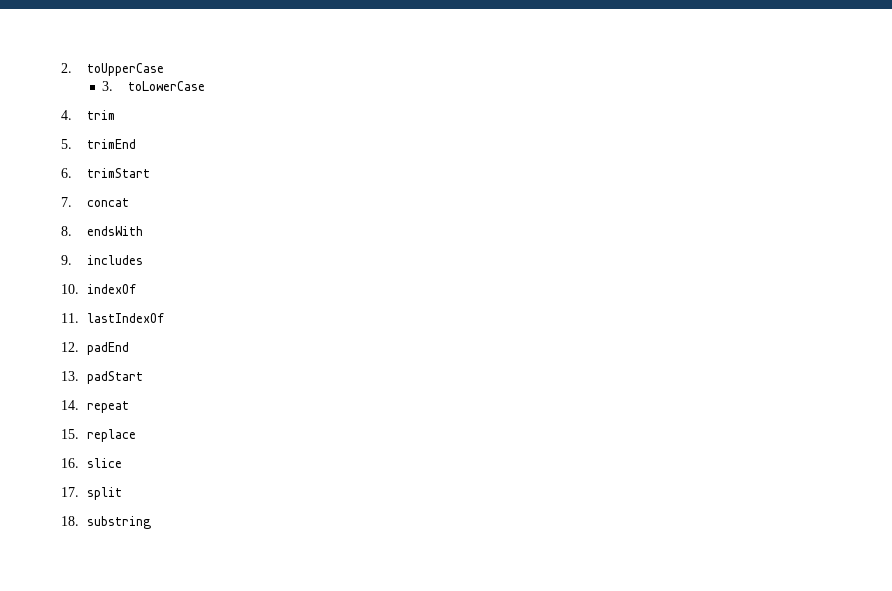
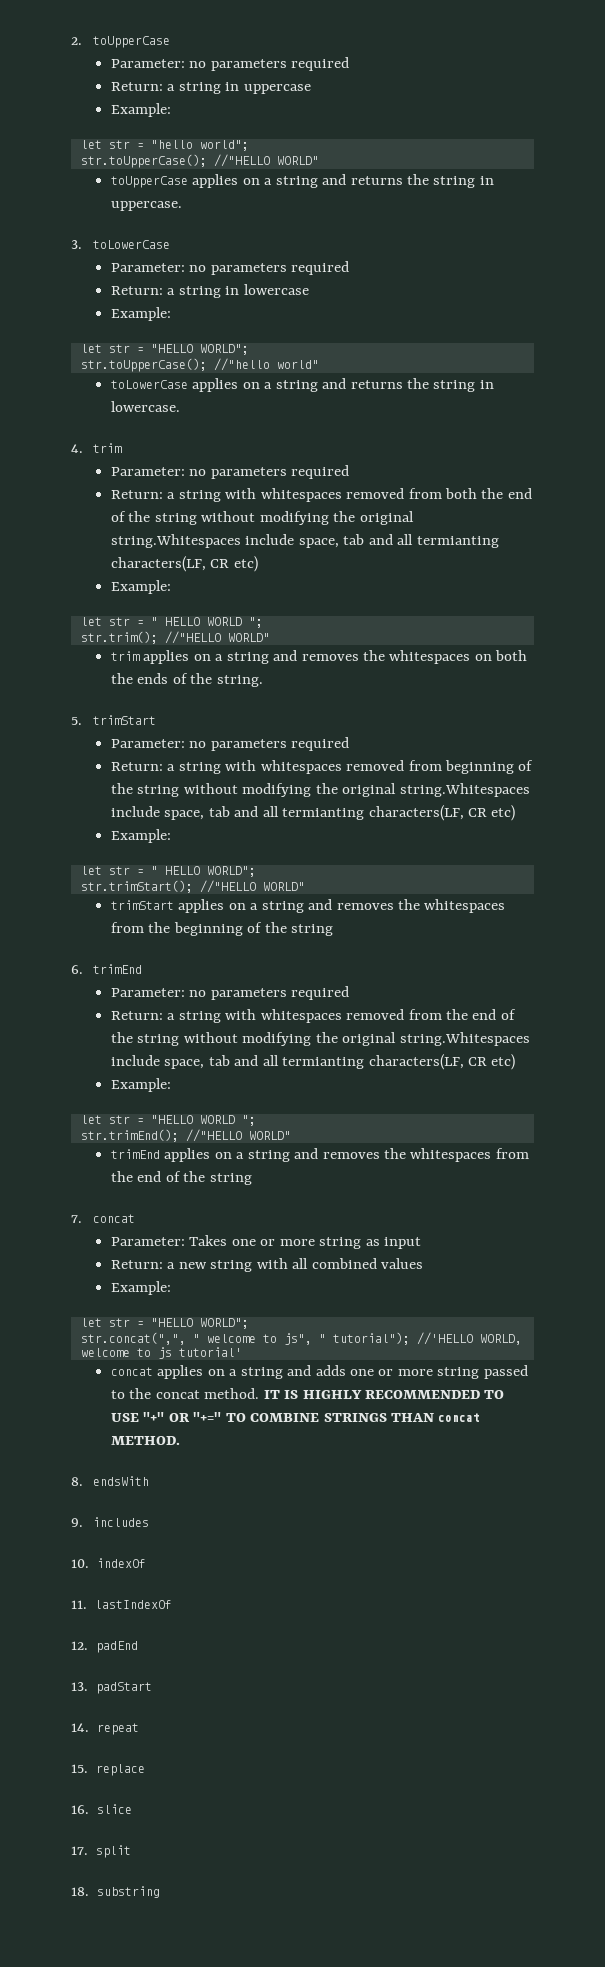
  2. toUpperCase
+ Parameter: no parameters required
+ Return: a string in uppercase
+ Example:
+ let str = "hello world";
+ str.toUpperCase(); //"HELLO WORLD"
+ toUpperCase applies on a string and returns the string in uppercase.
  3. toLowerCase
+ Parameter: no parameters required
+ Return: a string in lowercase
+ Example:
+ let str = "HELLO WORLD";
+ str.toUpperCase(); //"hello world"
+ toLowerCase applies on a string and returns the string in lowercase.
  4. trim
- 5. trimEnd
- 6. trimStart
+ Parameter: no parameters required
+ Return: a string with whitespaces removed from both the end of the string without modifying the original string.Whitespaces include space, tab and all termianting characters(LF, CR etc)
+ Example:
+ let str = " HELLO WORLD ";
+ str.trim(); //"HELLO WORLD"
+ trim applies on a string and removes the whitespaces on both the ends of the string.
+ 5. trimStart
+ Parameter: no parameters required
+ Return: a string with whitespaces removed from beginning of the string without modifying the original string.Whitespaces include space, tab and all termianting characters(LF, CR etc)
+ Example:
+ let str = " HELLO WORLD";
+ str.trimStart(); //"HELLO WORLD"
+ trimStart applies on a string and removes the whitespaces from the beginning of the string
+ 6. trimEnd
+ Parameter: no parameters required
+ Return: a string with whitespaces removed from the end of the string without modifying the original string.Whitespaces include space, tab and all termianting characters(LF, CR etc)
+ Example:
+ let str = "HELLO WORLD ";
+ str.trimEnd(); //"HELLO WORLD"
+ trimEnd applies on a string and removes the whitespaces from the end of the string
  7. concat
+ Parameter: Takes one or more string as input
+ Return: a new string with all combined values
+ Example:
+ let str = "HELLO WORLD";
+ str.concat(",", " welcome to js", " tutorial"); //'HELLO WORLD, welcome to js tutorial'
+ concat applies on a string and adds one or more string passed to the concat method. IT IS HIGHLY RECOMMENDED TO USE "+" OR "+=" TO COMBINE STRINGS THAN concat METHOD.

